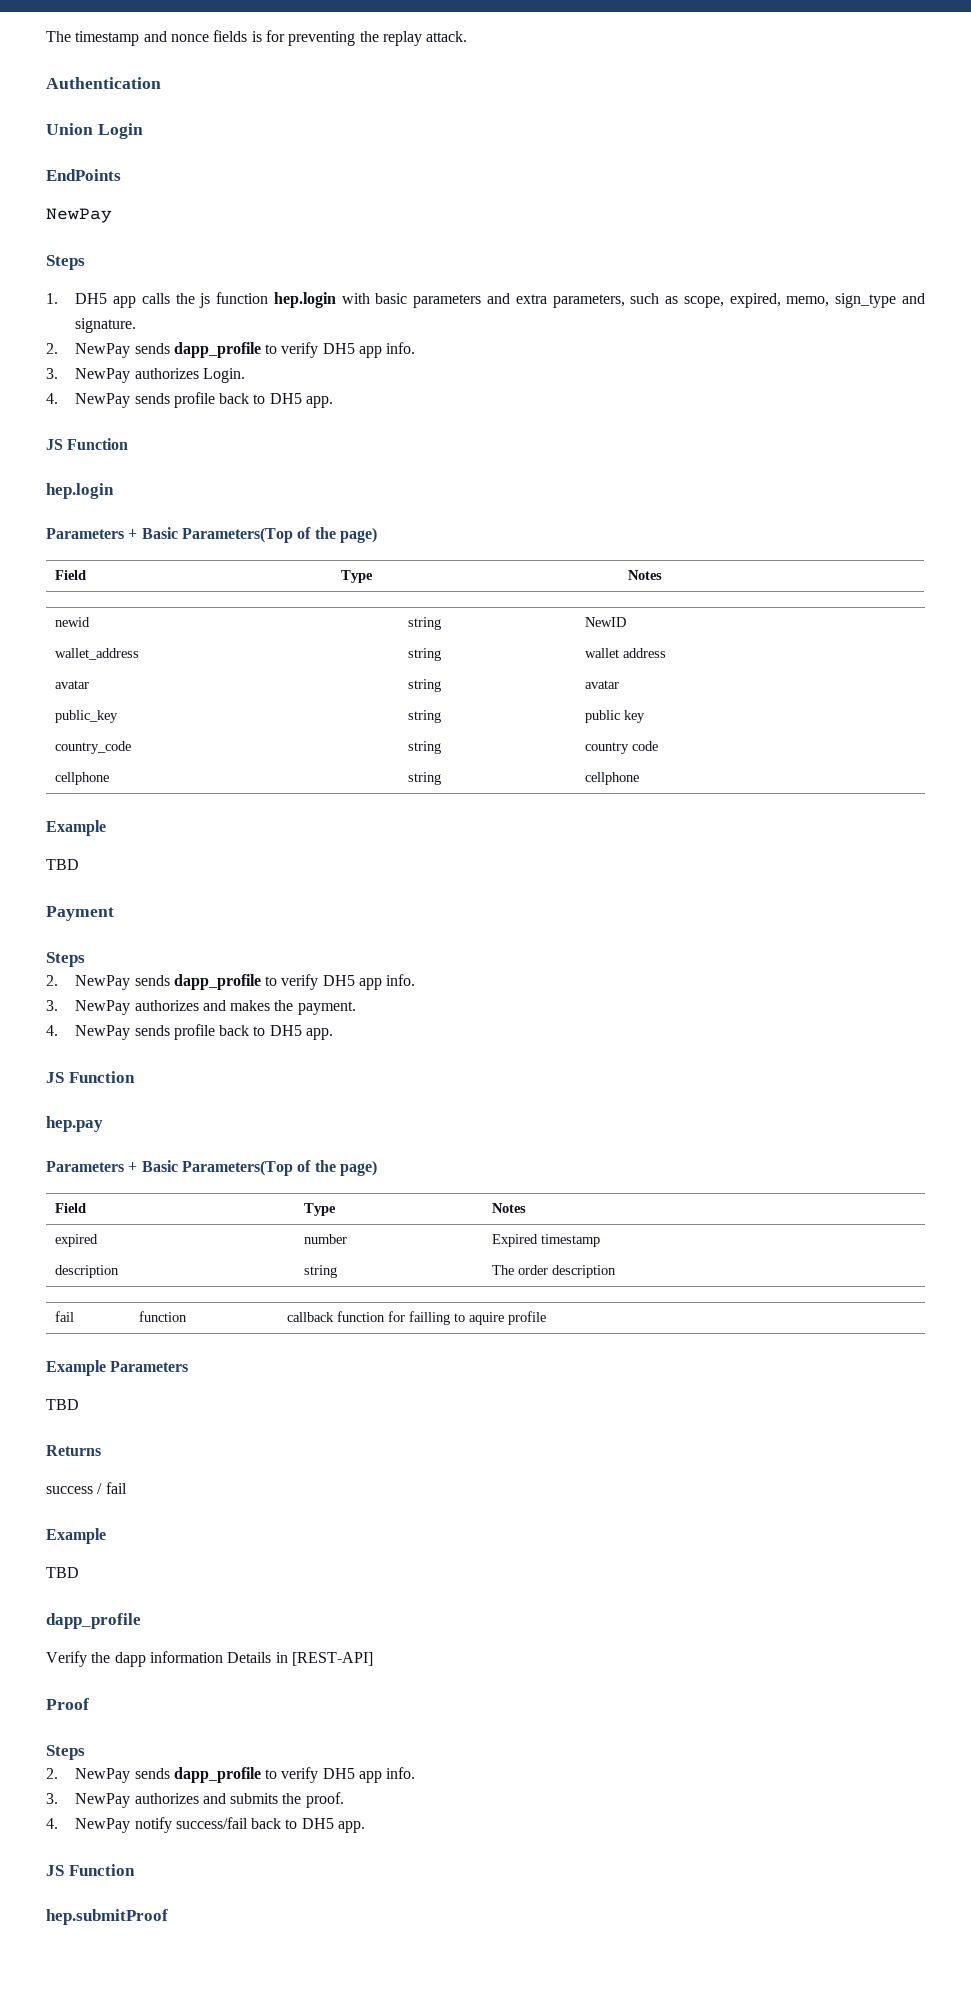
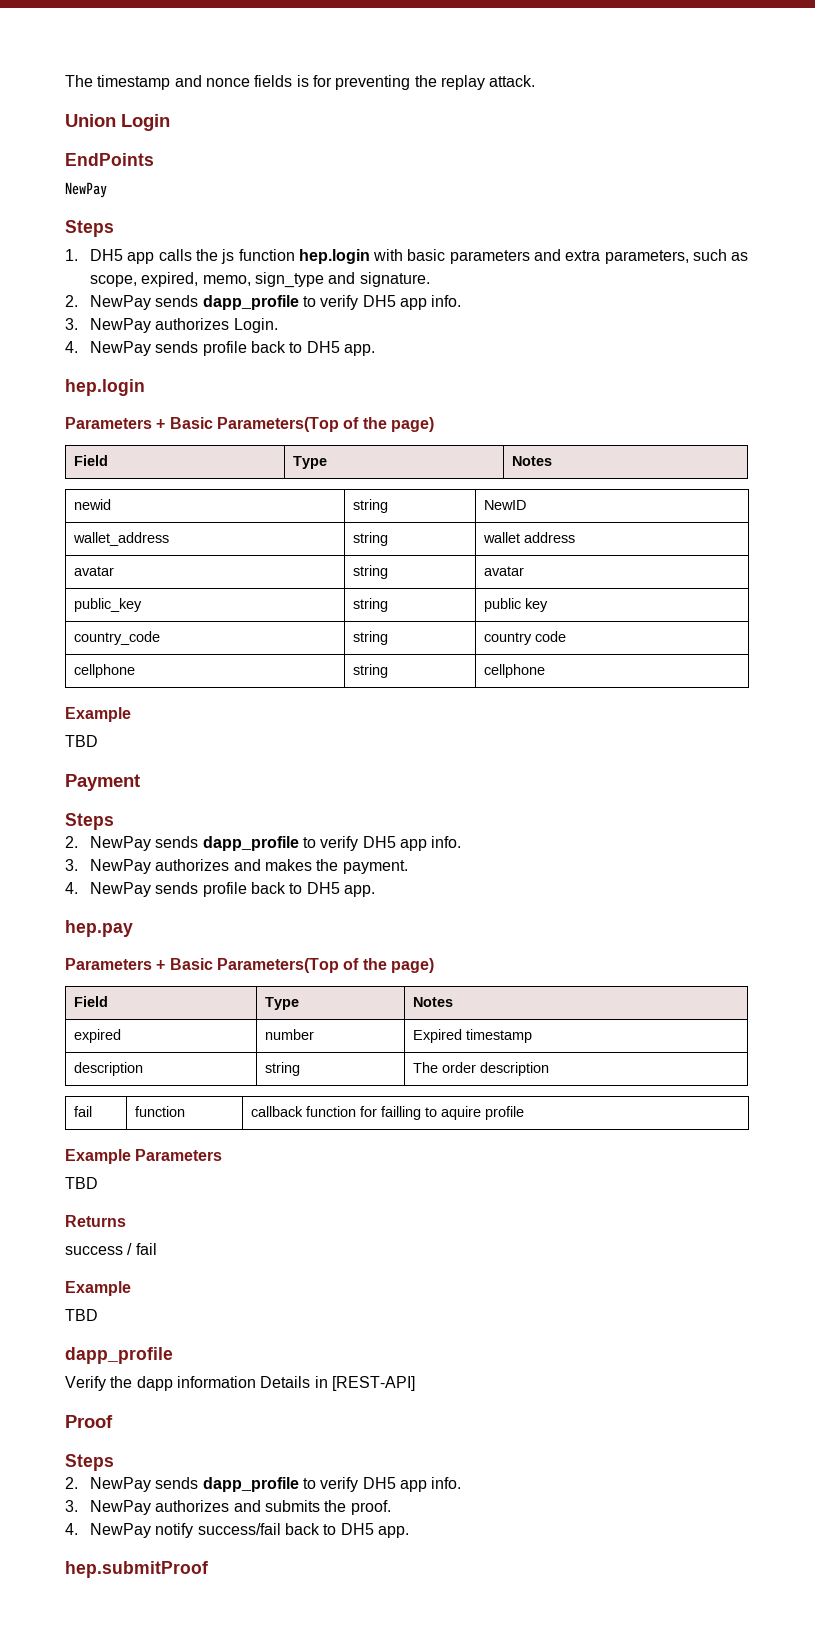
- Authentication
  3. NewPay authorizes Login.
  4. NewPay sends profile back to DH5 app.
- JS Function
  3. NewPay authorizes and makes the payment.
  4. NewPay sends profile back to DH5 app.
- JS Function
  4. NewPay notify success/fail back to DH5 app.
- JS Function

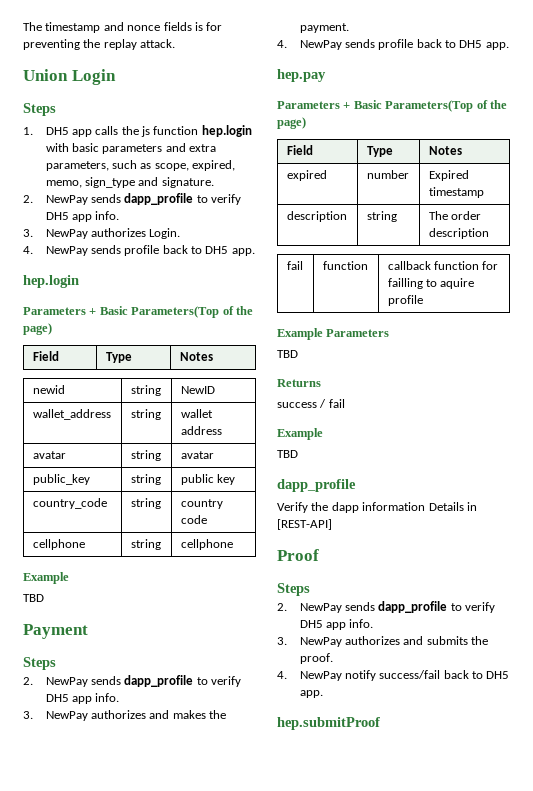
- EndPoints
- NewPay

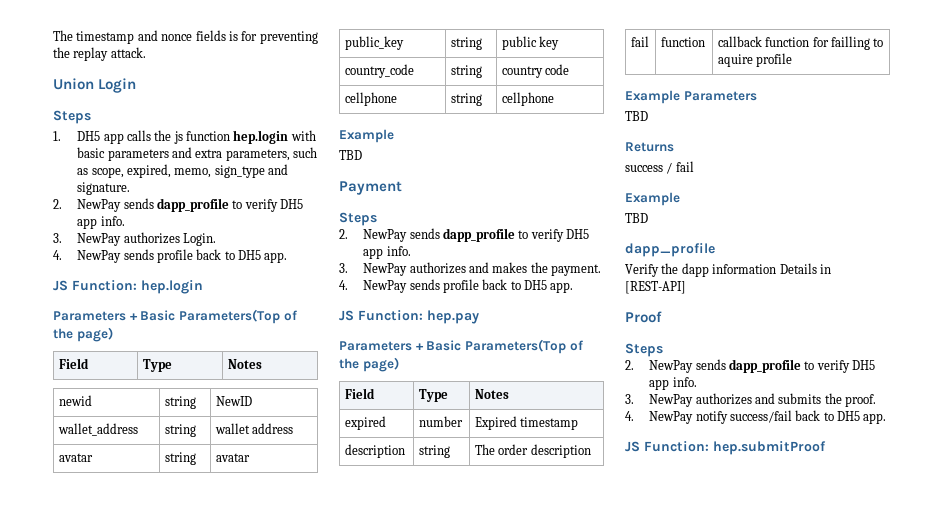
  3. NewPay authorizes Login.
  4. NewPay sends profile back to DH5 app.
- hep.login
+ JS Function: hep.login
- hep.pay
+ JS Function: hep.pay
- hep.submitProof
+ JS Function: hep.submitProof

